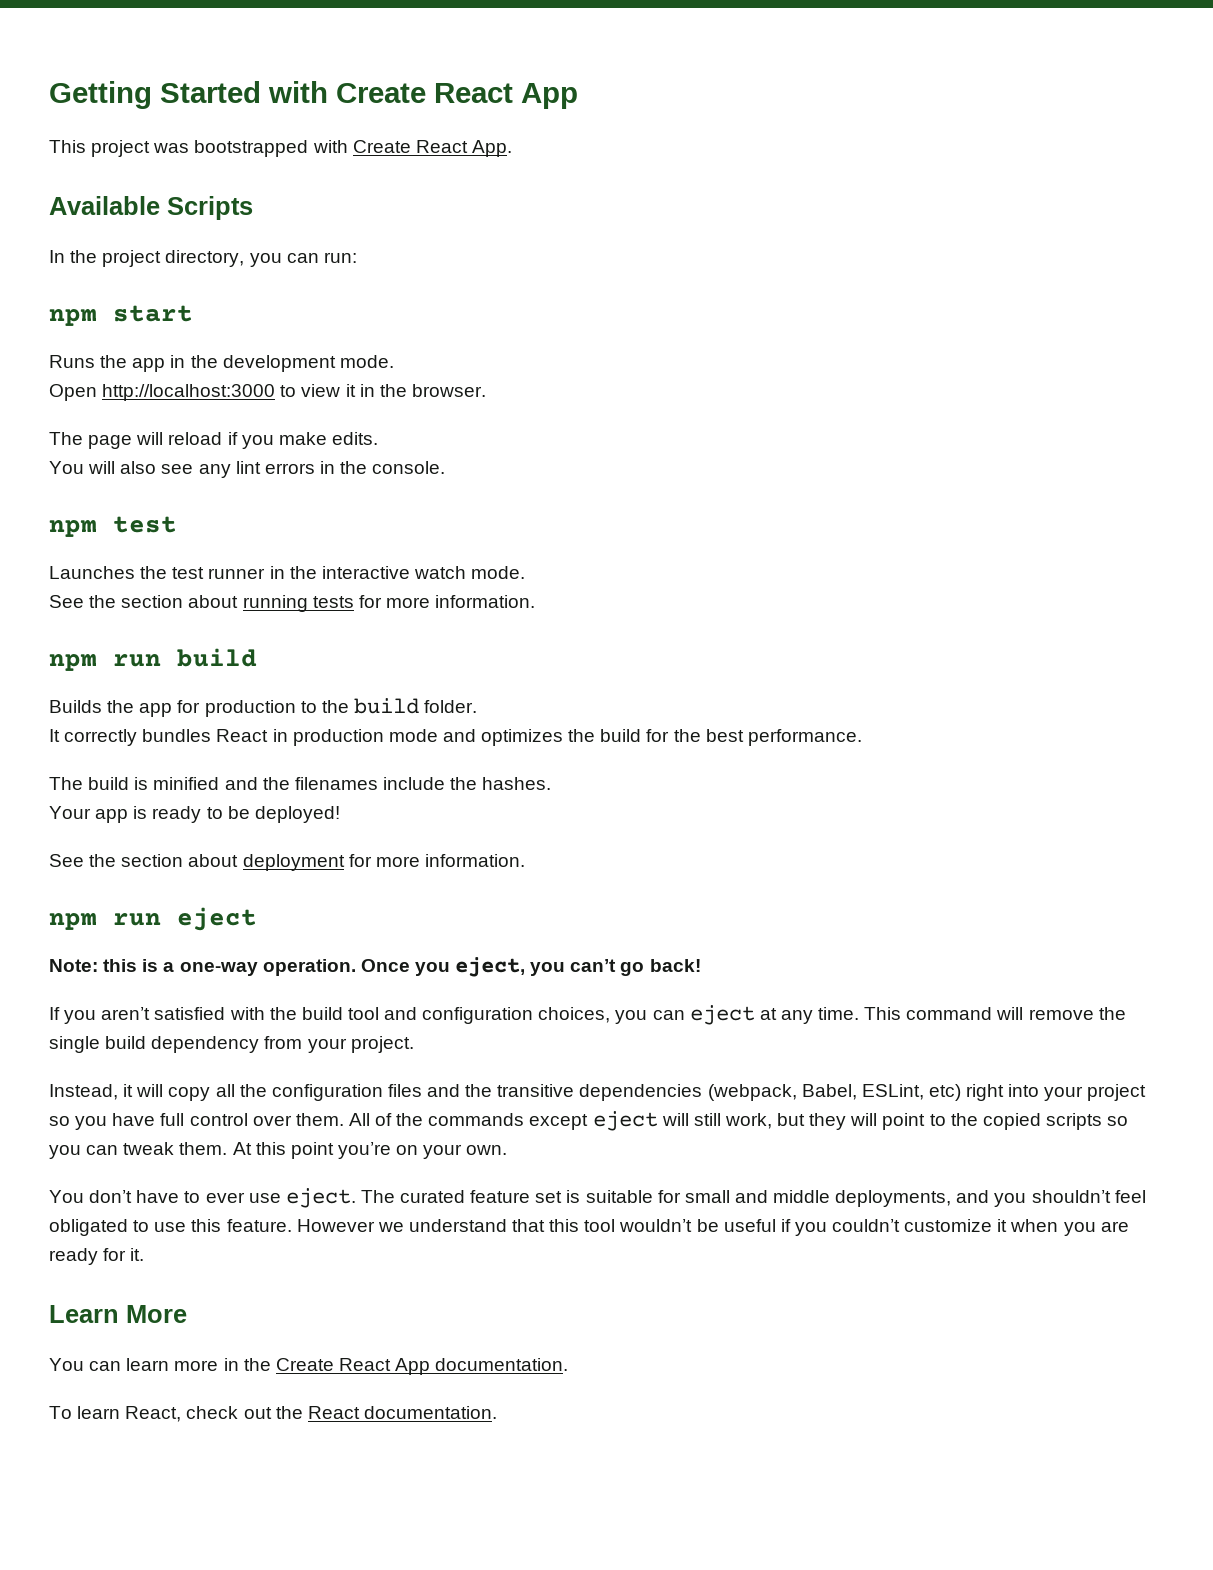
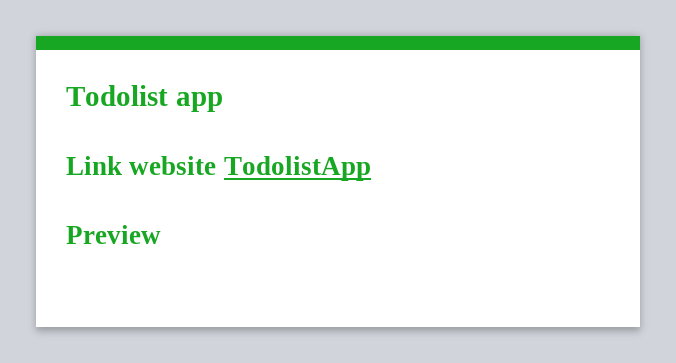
- Getting Started with Create React App
- This project was bootstrapped with Create React App.
- Available Scripts
- In the project directory, you can run:
- npm start
- Runs the app in the development mode.
- Open http://localhost:3000 to view it in the browser.
- The page will reload if you make edits.
- You will also see any lint errors in the console.
- npm test
- Launches the test runner in the interactive watch mode.
- See the section about running tests for more information.
- npm run build
- Builds the app for production to the build folder.
- It correctly bundles React in production mode and optimizes the build for the best performance.
- The build is minified and the filenames include the hashes.
- Your app is ready to be deployed!
- See the section about deployment for more information.
- npm run eject
- Note: this is a one-way operation. Once you eject, you can’t go back!
- If you aren’t satisfied with the build tool and configuration choices, you can eject at any time. This command will remove the single build dependency from your project.
- Instead, it will copy all the configuration files and the transitive dependencies (webpack, Babel, ESLint, etc) right into your project so you have full control over them. All of the commands except eject will still work, but they will point to the copied scripts so you can tweak them. At this point you’re on your own.
- You don’t have to ever use eject. The curated feature set is suitable for small and middle deployments, and you shouldn’t feel obligated to use this feature. However we understand that this tool wouldn’t be useful if you couldn’t customize it when you are ready for it.
- Learn More
- You can learn more in the Create React App documentation.
- To learn React, check out the React documentation.
+ Todolist app
+ Link website TodolistApp
+ Preview

